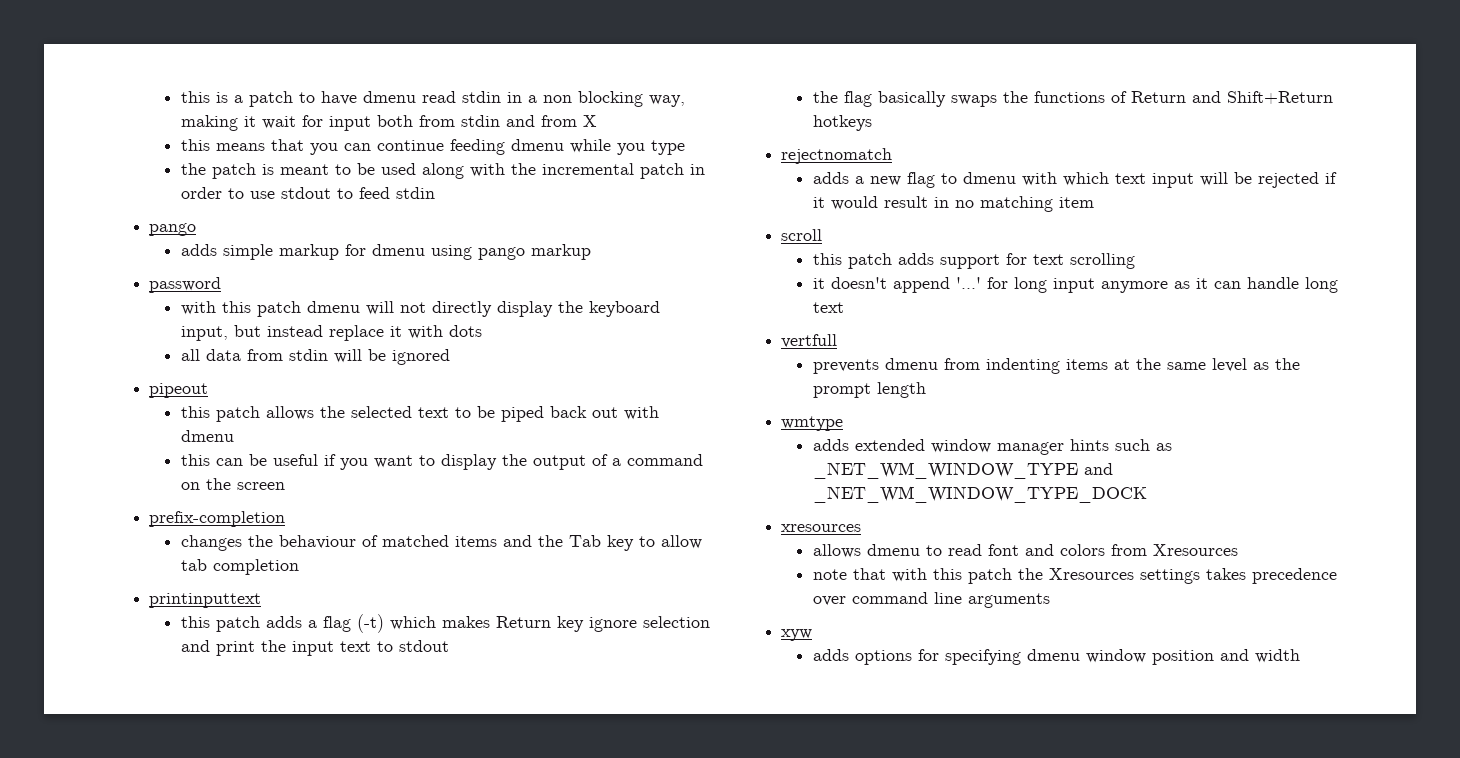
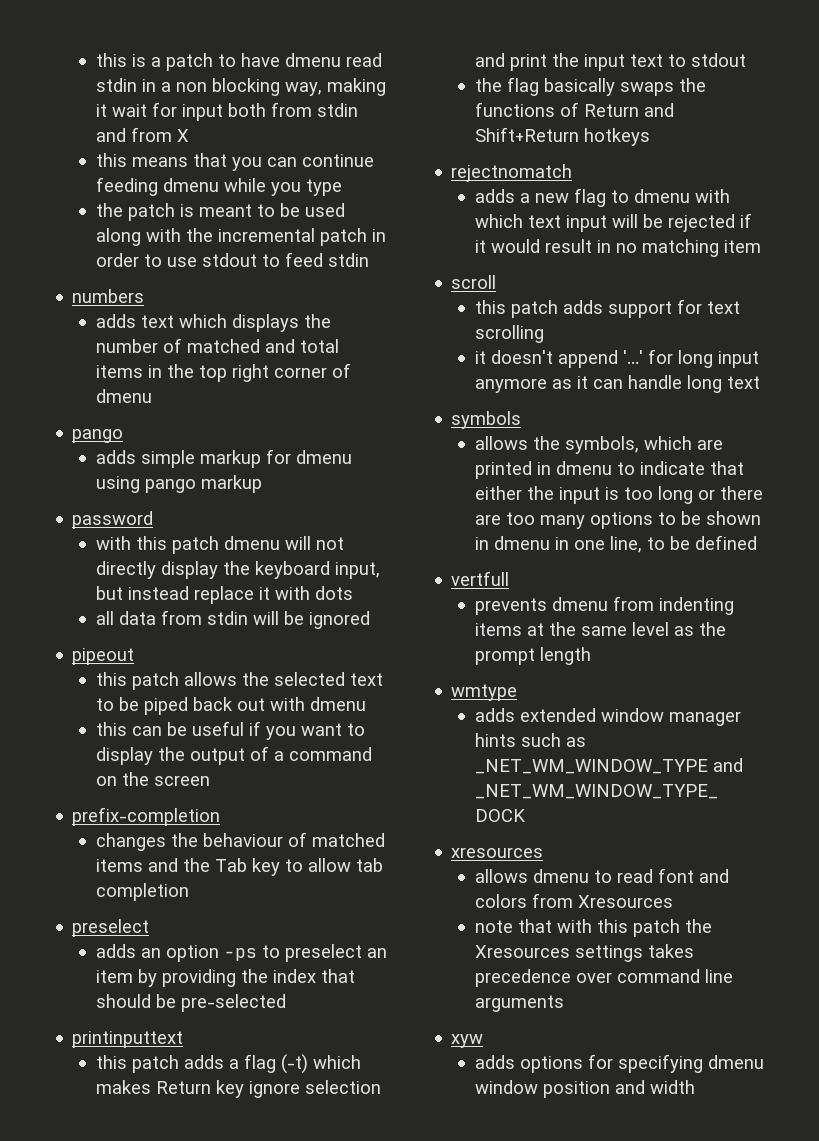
+ numbers
+ adds text which displays the number of matched and total items in the top right corner of dmenu
  changes the behaviour of matched items and the Tab key to allow tab completion
+ preselect
+ adds an option -ps to preselect an item by providing the index that should be pre-selected
+ symbols
+ allows the symbols, which are printed in dmenu to indicate that either the input is too long or there are too many options to be shown in dmenu in one line, to be defined

